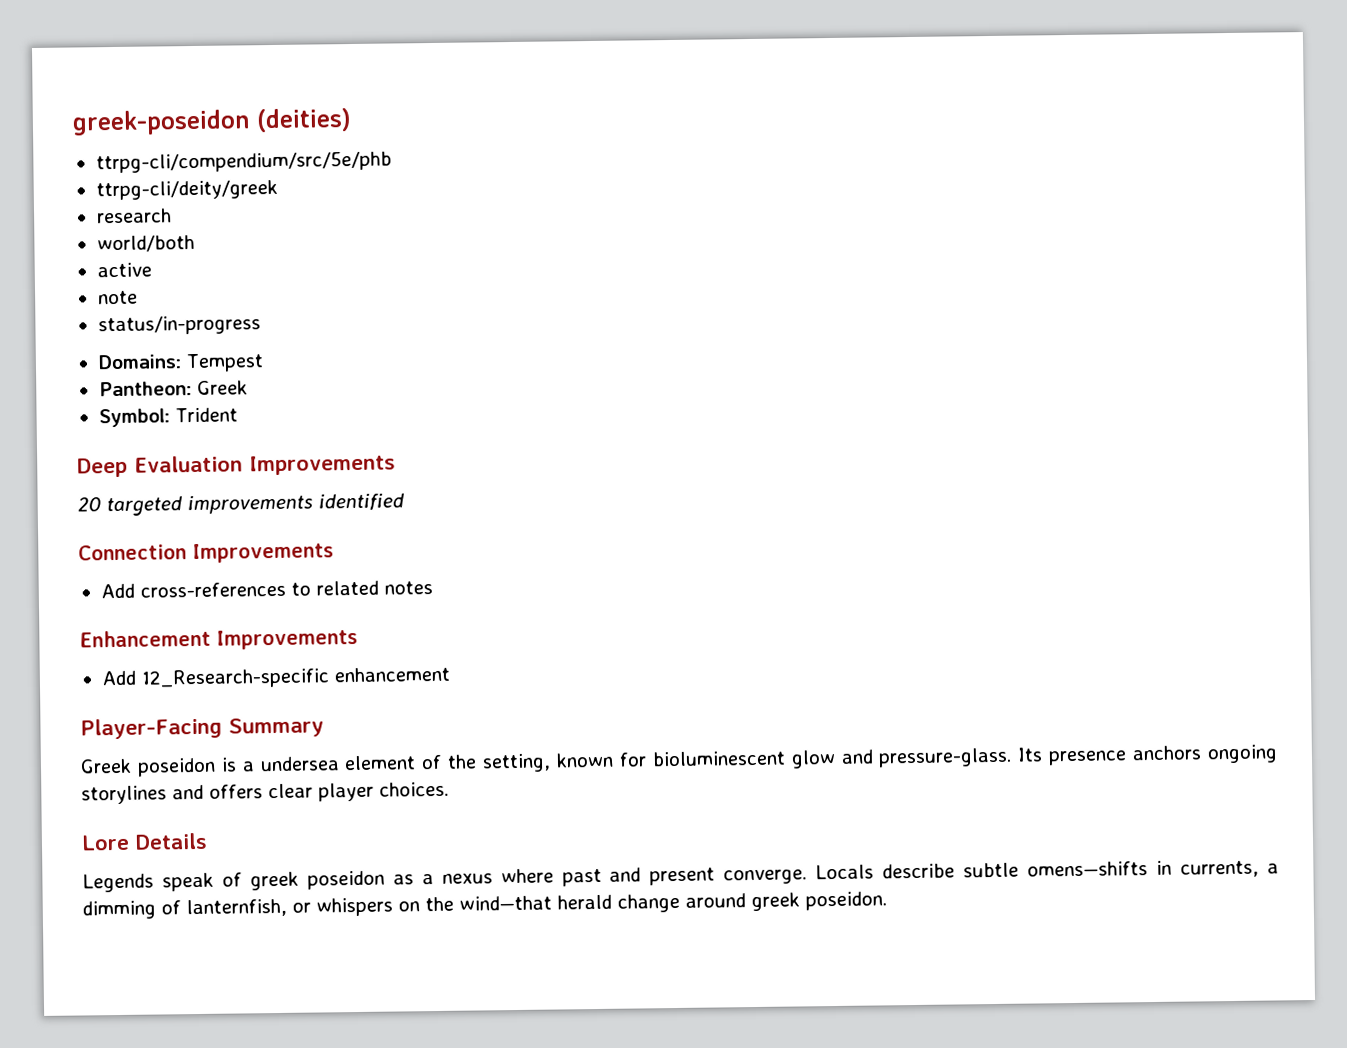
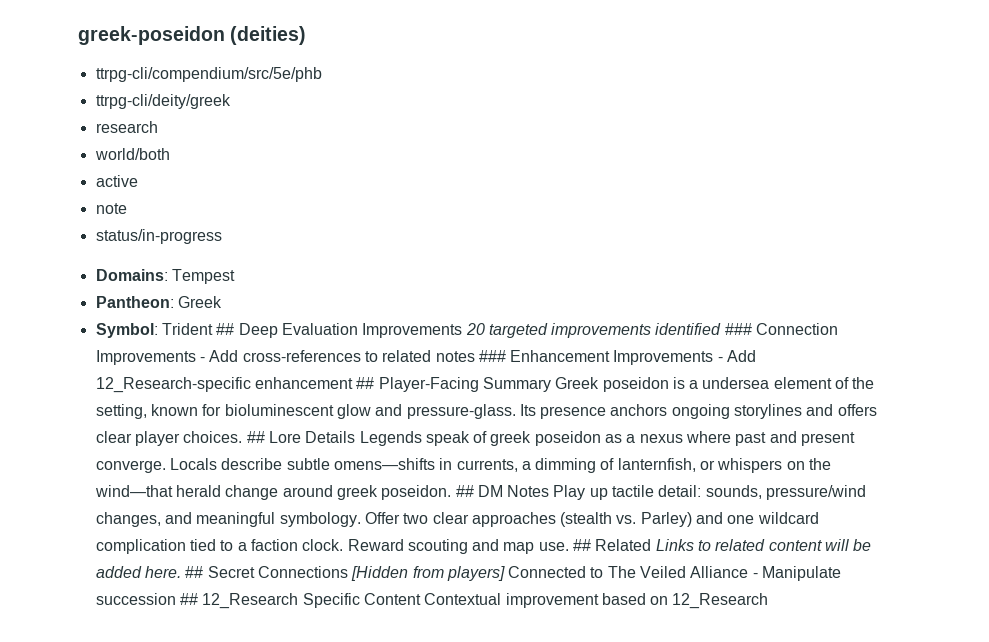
- Symbol: Trident
- Deep Evaluation Improvements
- 20 targeted improvements identified
- Connection Improvements
- Add cross-references to related notes
- Enhancement Improvements
- Add 12_Research-specific enhancement
- Player-Facing Summary
- Greek poseidon is a undersea element of the setting, known for bioluminescent glow and pressure-glass.
+ Symbol: Trident ## Deep Evaluation Improvements 20 targeted improvements identified ### Connection Improvements - Add cross-references to related notes ### Enhancement Improvements - Add 12_Research-specific enhancement ## Player-Facing Summary Greek poseidon is a undersea element of the setting, known for bioluminescent glow and pressure-glass.
- Its presence anchors ongoing storylines and offers clear player choices.
- Lore Details
- Legends speak of greek poseidon as a nexus where past and present converge.
+ Its presence anchors ongoing storylines and offers clear player choices. ## Lore Details Legends speak of greek poseidon as a nexus where past and present converge.
+ ## DM Notes Play up tactile detail: sounds, pressure/wind changes, and meaningful symbology. Offer two clear approaches (stealth vs. Parley) and one wildcard complication tied to a faction clock. Reward scouting and map use. ## Related Links to related content will be added here. ## Secret Connections [Hidden from players] Connected to The Veiled Alliance - Manipulate succession ## 12_Research Specific Content Contextual improvement based on 12_Research

